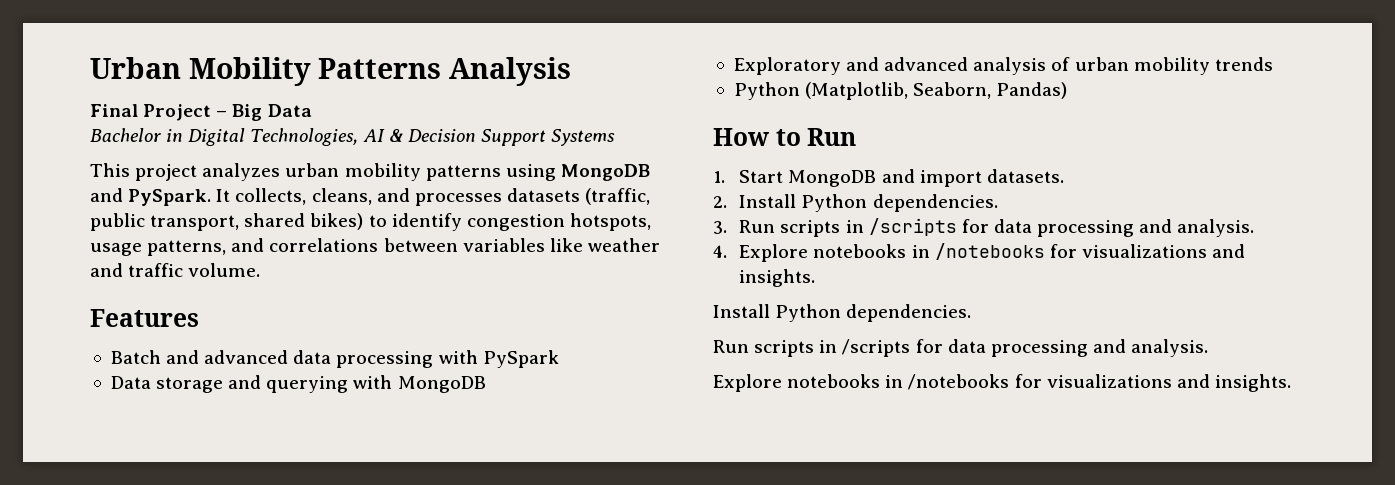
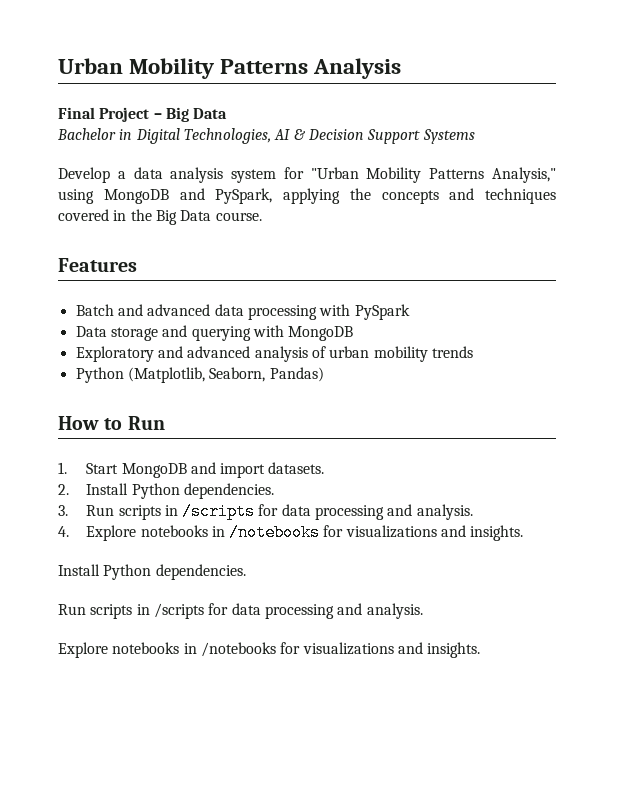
- This project analyzes urban mobility patterns using MongoDB and PySpark. It collects, cleans, and processes datasets (traffic, public transport, shared bikes) to identify congestion hotspots, usage patterns, and correlations between variables like weather and traffic volume.
+ Develop a data analysis system for "Urban Mobility Patterns Analysis," using MongoDB and PySpark, applying the concepts and techniques covered in the Big Data course.

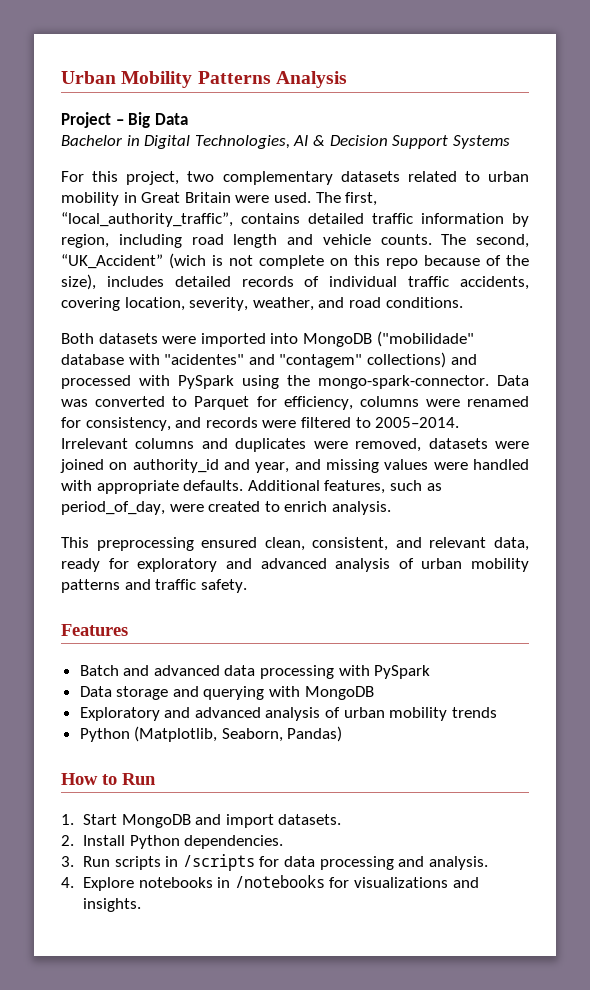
- Final Project – Big Data
+ Project – Big Data
- Develop a data analysis system for "Urban Mobility Patterns Analysis," using MongoDB and PySpark, applying the concepts and techniques covered in the Big Data course.
+ For this project, two complementary datasets related to urban mobility in Great Britain were used. The first, “local_authority_traffic”, contains detailed traffic information by region, including road length and vehicle counts. The second, “UK_Accident” (wich is not complete on this repo because of the size), includes detailed records of individual traffic accidents, covering location, severity, weather, and road conditions.
+ Both datasets were imported into MongoDB ("mobilidade" database with "acidentes" and "contagem" collections) and processed with PySpark using the mongo-spark-connector. Data was converted to Parquet for efficiency, columns were renamed for consistency, and records were filtered to 2005–2014. Irrelevant columns and duplicates were removed, datasets were joined on authority_id and year, and missing values were handled with appropriate defaults. Additional features, such as period_of_day, were created to enrich analysis.
+ This preprocessing ensured clean, consistent, and relevant data, ready for exploratory and advanced analysis of urban mobility patterns and traffic safety.
  4. Explore notebooks in /notebooks for visualizations and insights.
- Install Python dependencies.
- Run scripts in /scripts for data processing and analysis.
- Explore notebooks in /notebooks for visualizations and insights.

